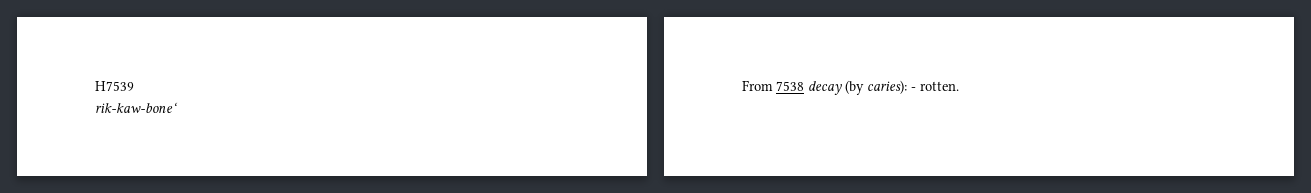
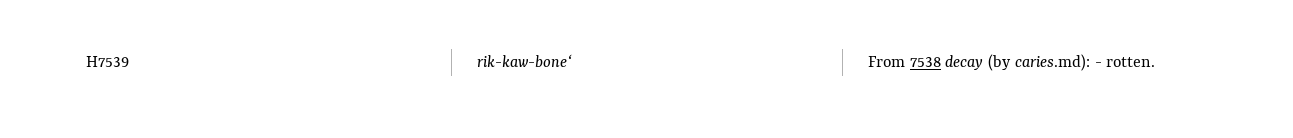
- From 7538 decay (by caries): - rotten.
+ From 7538 decay (by caries.md): - rotten.

